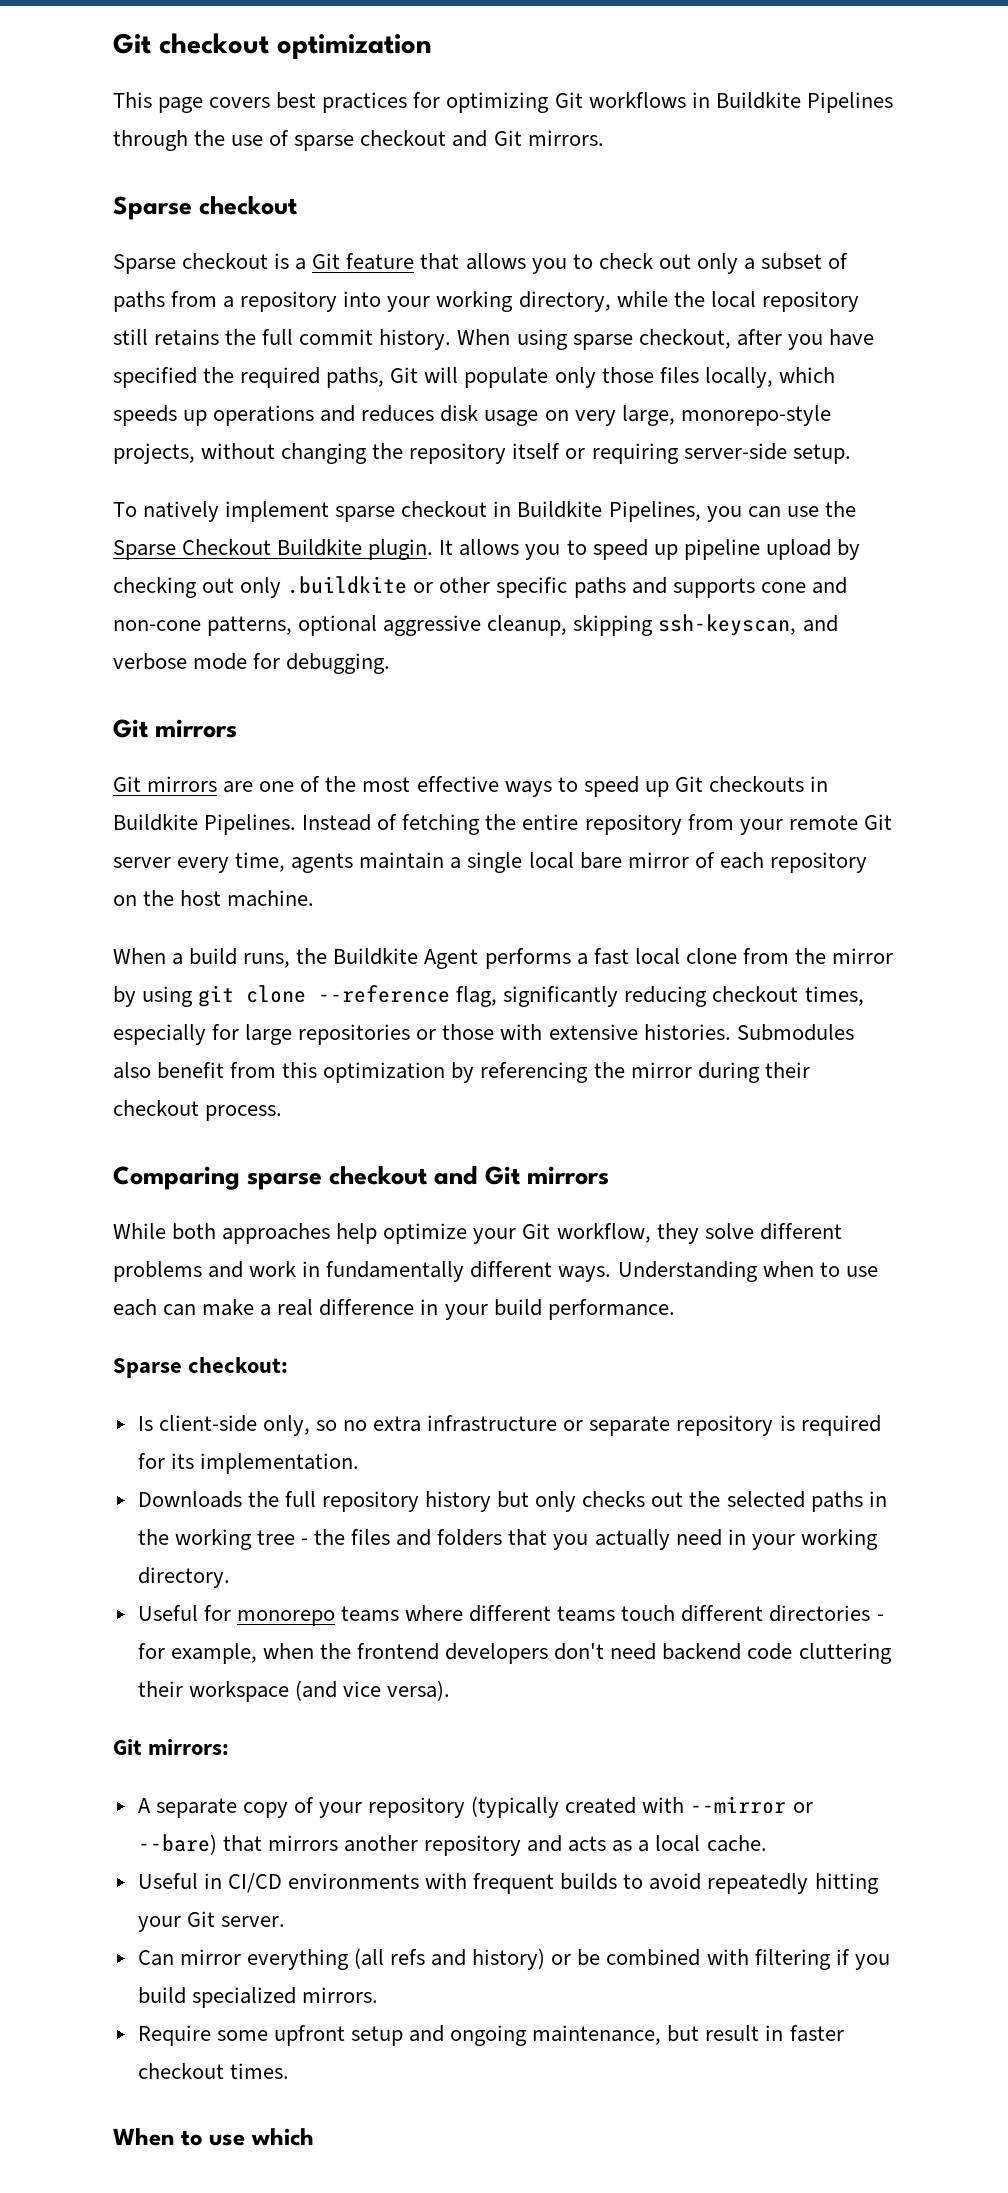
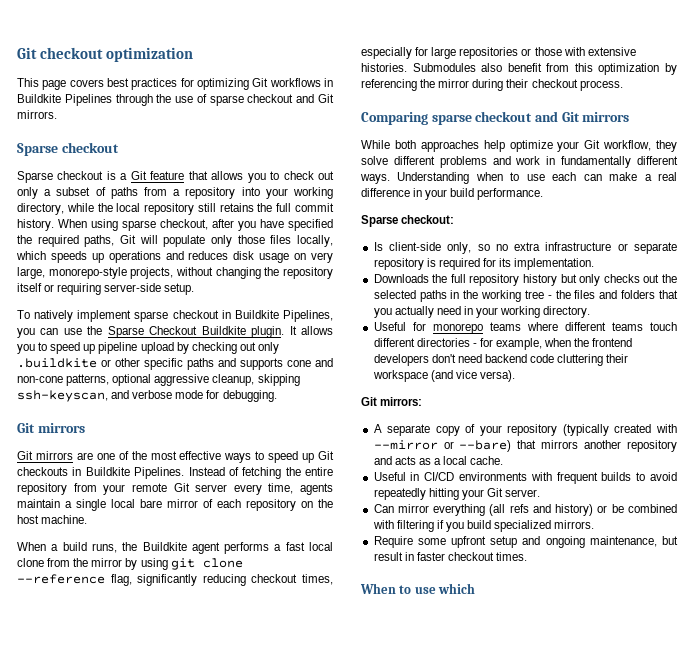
- When a build runs, the Buildkite Agent performs a fast local clone from the mirror by using git clone --reference flag, significantly reducing checkout times, especially for large repositories or those with extensive histories.
+ When a build runs, the Buildkite agent performs a fast local clone from the mirror by using git clone --reference flag, significantly reducing checkout times, especially for large repositories or those with extensive histories.

